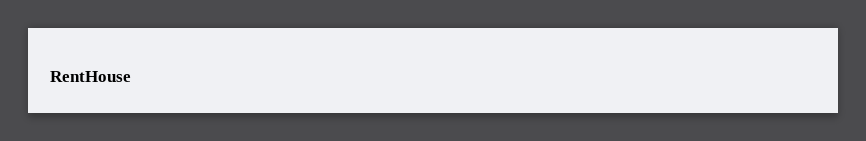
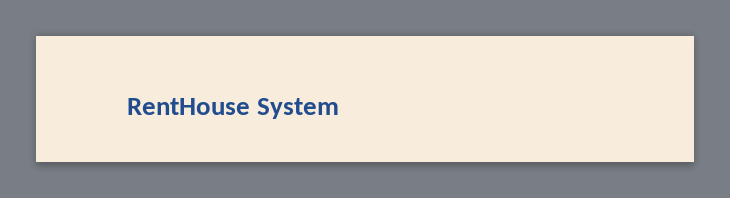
- RentHouse
+ RentHouse System

